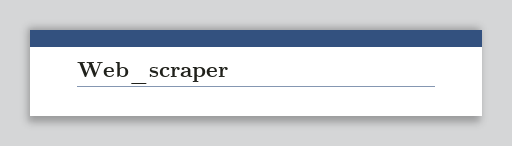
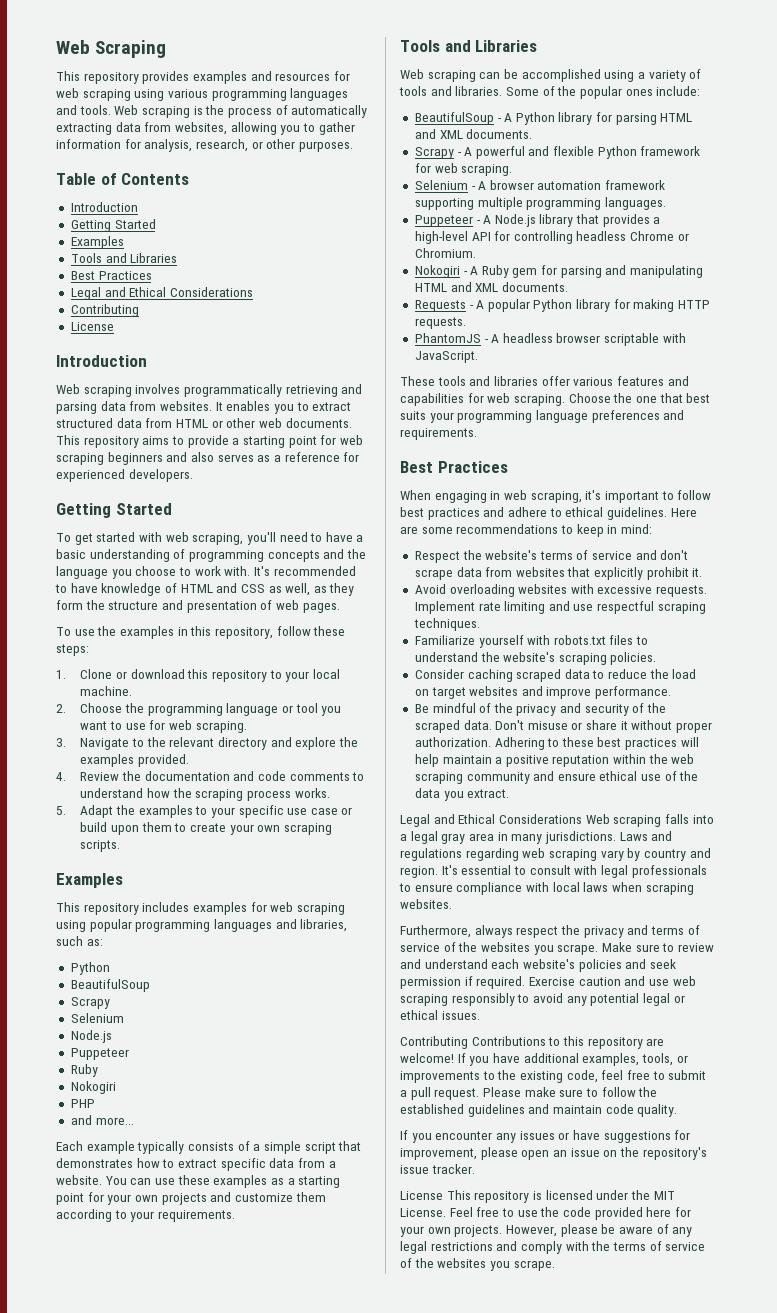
- Web_scraper
+ Web Scraping
+ This repository provides examples and resources for web scraping using various programming languages and tools. Web scraping is the process of automatically extracting data from websites, allowing you to gather information for analysis, research, or other purposes.
+ Table of Contents
+ Introduction
+ Getting Started
+ Examples
+ Tools and Libraries
+ Best Practices
+ Legal and Ethical Considerations
+ Contributing
+ License
+ Introduction
+ Web scraping involves programmatically retrieving and parsing data from websites. It enables you to extract structured data from HTML or other web documents. This repository aims to provide a starting point for web scraping beginners and also serves as a reference for experienced developers.
+ Getting Started
+ To get started with web scraping, you'll need to have a basic understanding of programming concepts and the language you choose to work with. It's recommended to have knowledge of HTML and CSS as well, as they form the structure and presentation of web pages.
+ To use the examples in this repository, follow these steps:
+ 1. Clone or download this repository to your local machine.
+ 2. Choose the programming language or tool you want to use for web scraping.
+ 3. Navigate to the relevant directory and explore the examples provided.
+ 4. Review the documentation and code comments to understand how the scraping process works.
+ 5. Adapt the examples to your specific use case or build upon them to create your own scraping scripts.
+ Examples
+ This repository includes examples for web scraping using popular programming languages and libraries, such as:
+ Python
+ BeautifulSoup
+ Scrapy
+ Selenium
+ Node.js
+ Puppeteer
+ Ruby
+ Nokogiri
+ PHP
+ and more...
+ Each example typically consists of a simple script that demonstrates how to extract specific data from a website. You can use these examples as a starting point for your own projects and customize them according to your requirements.
+ Tools and Libraries
+ Web scraping can be accomplished using a variety of tools and libraries. Some of the popular ones include:
+ BeautifulSoup - A Python library for parsing HTML and XML documents.
+ Scrapy - A powerful and flexible Python framework for web scraping.
+ Selenium - A browser automation framework supporting multiple programming languages.
+ Puppeteer - A Node.js library that provides a high-level API for controlling headless Chrome or Chromium.
+ Nokogiri - A Ruby gem for parsing and manipulating HTML and XML documents.
+ Requests - A popular Python library for making HTTP requests.
+ PhantomJS - A headless browser scriptable with JavaScript.
+ These tools and libraries offer various features and capabilities for web scraping. Choose the one that best suits your programming language preferences and requirements.
+ Best Practices
+ When engaging in web scraping, it's important to follow best practices and adhere to ethical guidelines. Here are some recommendations to keep in mind:
+ Respect the website's terms of service and don't scrape data from websites that explicitly prohibit it.
+ Avoid overloading websites with excessive requests. Implement rate limiting and use respectful scraping techniques.
+ Familiarize yourself with robots.txt files to understand the website's scraping policies.
+ Consider caching scraped data to reduce the load on target websites and improve performance.
+ Be mindful of the privacy and security of the scraped data. Don't misuse or share it without proper authorization. Adhering to these best practices will help maintain a positive reputation within the web scraping community and ensure ethical use of the data you extract.
+ Legal and Ethical Considerations Web scraping falls into a legal gray area in many jurisdictions. Laws and regulations regarding web scraping vary by country and region. It's essential to consult with legal professionals to ensure compliance with local laws when scraping websites.
+ Furthermore, always respect the privacy and terms of service of the websites you scrape. Make sure to review and understand each website's policies and seek permission if required. Exercise caution and use web scraping responsibly to avoid any potential legal or ethical issues.
+ Contributing Contributions to this repository are welcome! If you have additional examples, tools, or improvements to the existing code, feel free to submit a pull request. Please make sure to follow the established guidelines and maintain code quality.
+ If you encounter any issues or have suggestions for improvement, please open an issue on the repository's issue tracker.
+ License This repository is licensed under the MIT License. Feel free to use the code provided here for your own projects. However, please be aware of any legal restrictions and comply with the terms of service of the websites you scrape.

